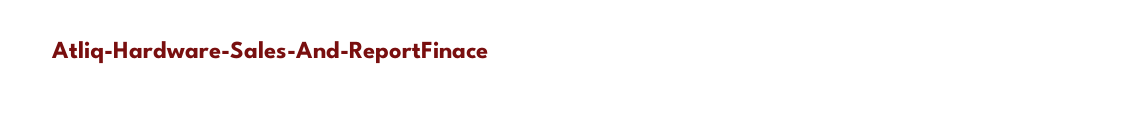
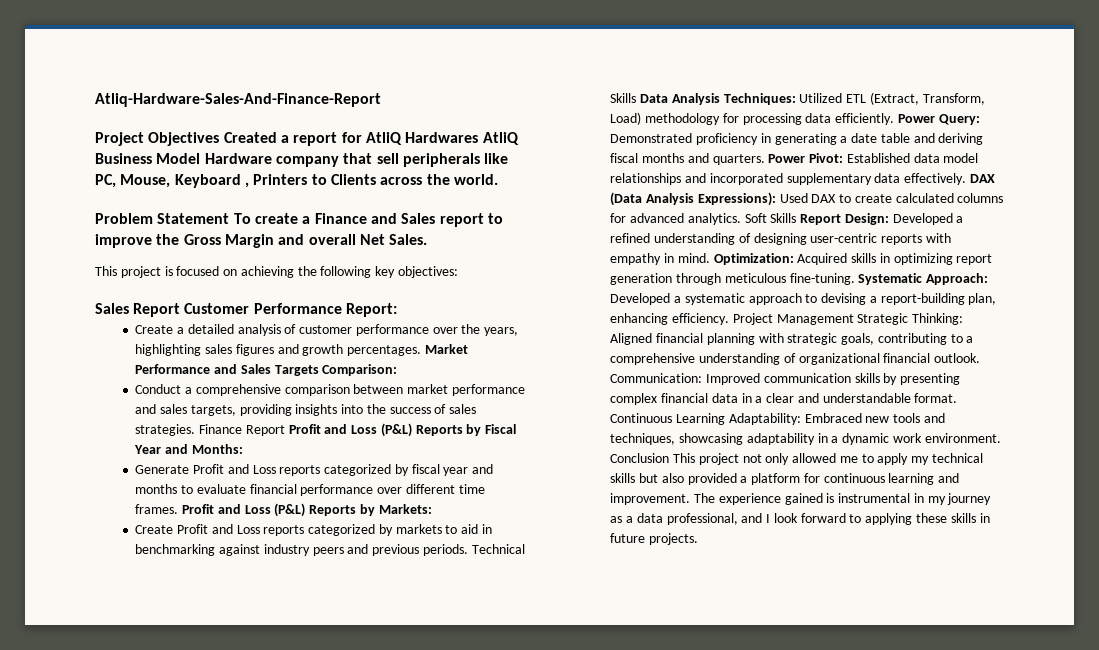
- Atliq-Hardware-Sales-And-ReportFinace
+ Atliq-Hardware-Sales-And-Finance-Report
+ Project Objectives Created a report for AtliQ Hardwares AtliQ Business Model Hardware company that sell peripherals like PC, Mouse, Keyboard , Printers to Clients across the world.
+ Problem Statement To create a Finance and Sales report to improve the Gross Margin and overall Net Sales.
+ This project is focused on achieving the following key objectives:
+ Sales Report Customer Performance Report:
+ Create a detailed analysis of customer performance over the years, highlighting sales figures and growth percentages. Market Performance and Sales Targets Comparison:
+ Conduct a comprehensive comparison between market performance and sales targets, providing insights into the success of sales strategies. Finance Report Profit and Loss (P&L) Reports by Fiscal Year and Months:
+ Generate Profit and Loss reports categorized by fiscal year and months to evaluate financial performance over different time frames. Profit and Loss (P&L) Reports by Markets:
+ Create Profit and Loss reports categorized by markets to aid in benchmarking against industry peers and previous periods. Technical Skills Data Analysis Techniques: Utilized ETL (Extract, Transform, Load) methodology for processing data efficiently. Power Query: Demonstrated proficiency in generating a date table and deriving fiscal months and quarters. Power Pivot: Established data model relationships and incorporated supplementary data effectively. DAX (Data Analysis Expressions): Used DAX to create calculated columns for advanced analytics. Soft Skills Report Design: Developed a refined understanding of designing user-centric reports with empathy in mind. Optimization: Acquired skills in optimizing report generation through meticulous fine-tuning. Systematic Approach: Developed a systematic approach to devising a report-building plan, enhancing efficiency. Project Management Strategic Thinking: Aligned financial planning with strategic goals, contributing to a comprehensive understanding of organizational financial outlook. Communication: Improved communication skills by presenting complex financial data in a clear and understandable format. Continuous Learning Adaptability: Embraced new tools and techniques, showcasing adaptability in a dynamic work environment. Conclusion This project not only allowed me to apply my technical skills but also provided a platform for continuous learning and improvement. The experience gained is instrumental in my journey as a data professional, and I look forward to applying these skills in future projects.

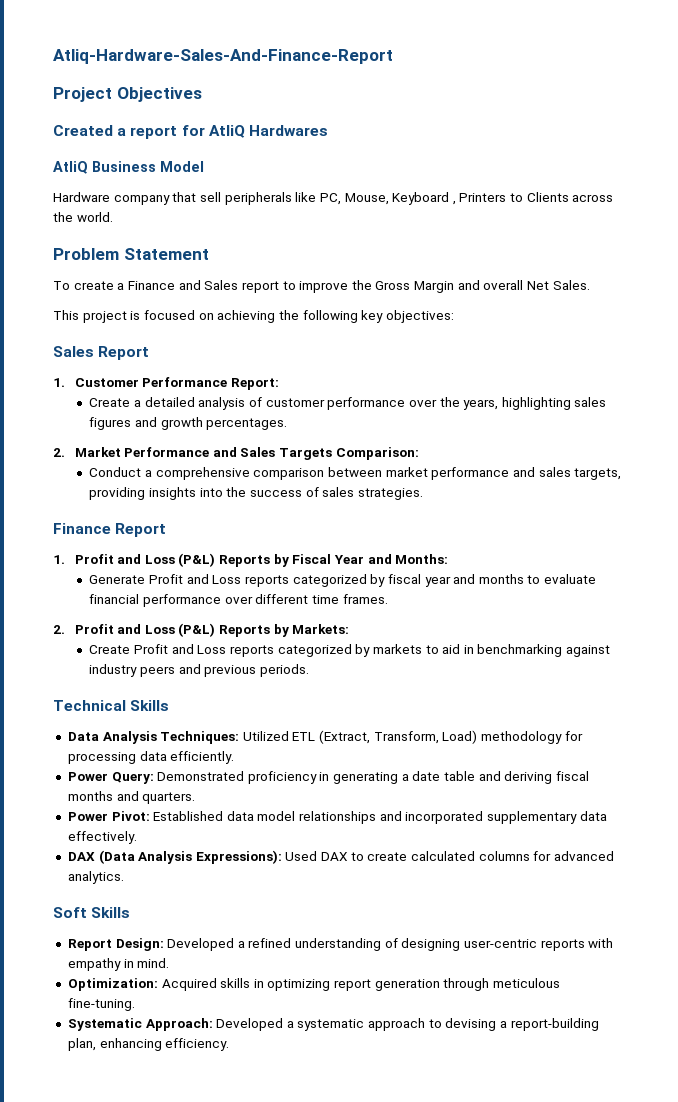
- Project Objectives Created a report for AtliQ Hardwares AtliQ Business Model Hardware company that sell peripherals like PC, Mouse, Keyboard , Printers to Clients across the world.
+ Project Objectives
+ Created a report for AtliQ Hardwares
+ AtliQ Business Model
+ Hardware company that sell peripherals like PC, Mouse, Keyboard , Printers to Clients across the world.
- Problem Statement To create a Finance and Sales report to improve the Gross Margin and overall Net Sales.
+ Problem Statement
+ To create a Finance and Sales report to improve the Gross Margin and overall Net Sales.
- Sales Report Customer Performance Report:
+ Sales Report
+ 1. Customer Performance Report:
- Create a detailed analysis of customer performance over the years, highlighting sales figures and growth percentages. Market Performance and Sales Targets Comparison:
+ Create a detailed analysis of customer performance over the years, highlighting sales figures and growth percentages.
+ 2. Market Performance and Sales Targets Comparison:
- Conduct a comprehensive comparison between market performance and sales targets, providing insights into the success of sales strategies. Finance Report Profit and Loss (P&L) Reports by Fiscal Year and Months:
+ Conduct a comprehensive comparison between market performance and sales targets, providing insights into the success of sales strategies.
+ Finance Report
+ 1. Profit and Loss (P&L) Reports by Fiscal Year and Months:
- Generate Profit and Loss reports categorized by fiscal year and months to evaluate financial performance over different time frames. Profit and Loss (P&L) Reports by Markets:
+ Generate Profit and Loss reports categorized by fiscal year and months to evaluate financial performance over different time frames.
+ 2. Profit and Loss (P&L) Reports by Markets:
- Create Profit and Loss reports categorized by markets to aid in benchmarking against industry peers and previous periods. Technical Skills Data Analysis Techniques:
+ Create Profit and Loss reports categorized by markets to aid in benchmarking against industry peers and previous periods.
+ Technical Skills
+ Data Analysis Techniques:
- Utilized ETL (Extract, Transform, Load) methodology for processing data efficiently. Power Query:
+ Utilized ETL (Extract, Transform, Load) methodology for processing data efficiently.
+ Power Query:
- Demonstrated proficiency in generating a date table and deriving fiscal months and quarters. Power Pivot:
+ Demonstrated proficiency in generating a date table and deriving fiscal months and quarters.
+ Power Pivot:
- Established data model relationships and incorporated supplementary data effectively. DAX (Data Analysis Expressions):
+ Established data model relationships and incorporated supplementary data effectively.
+ DAX (Data Analysis Expressions):
- Used DAX to create calculated columns for advanced analytics. Soft Skills Report Design:
+ Used DAX to create calculated columns for advanced analytics.
+ Soft Skills
+ Report Design:
- Developed a refined understanding of designing user-centric reports with empathy in mind. Optimization:
+ Developed a refined understanding of designing user-centric reports with empathy in mind.
+ Optimization:
- Acquired skills in optimizing report generation through meticulous fine-tuning. Systematic Approach:
+ Acquired skills in optimizing report generation through meticulous fine-tuning.
+ Systematic Approach:
- Project Management Strategic Thinking: Aligned financial planning with strategic goals, contributing to a comprehensive understanding of organizational financial outlook. Communication: Improved communication skills by presenting complex financial data in a clear and understandable format. Continuous Learning Adaptability: Embraced new tools and techniques, showcasing adaptability in a dynamic work environment. Conclusion This project not only allowed me to apply my technical skills but also provided a platform for continuous learning and improvement. The experience gained is instrumental in my journey as a data professional, and I look forward to applying these skills in future projects.

